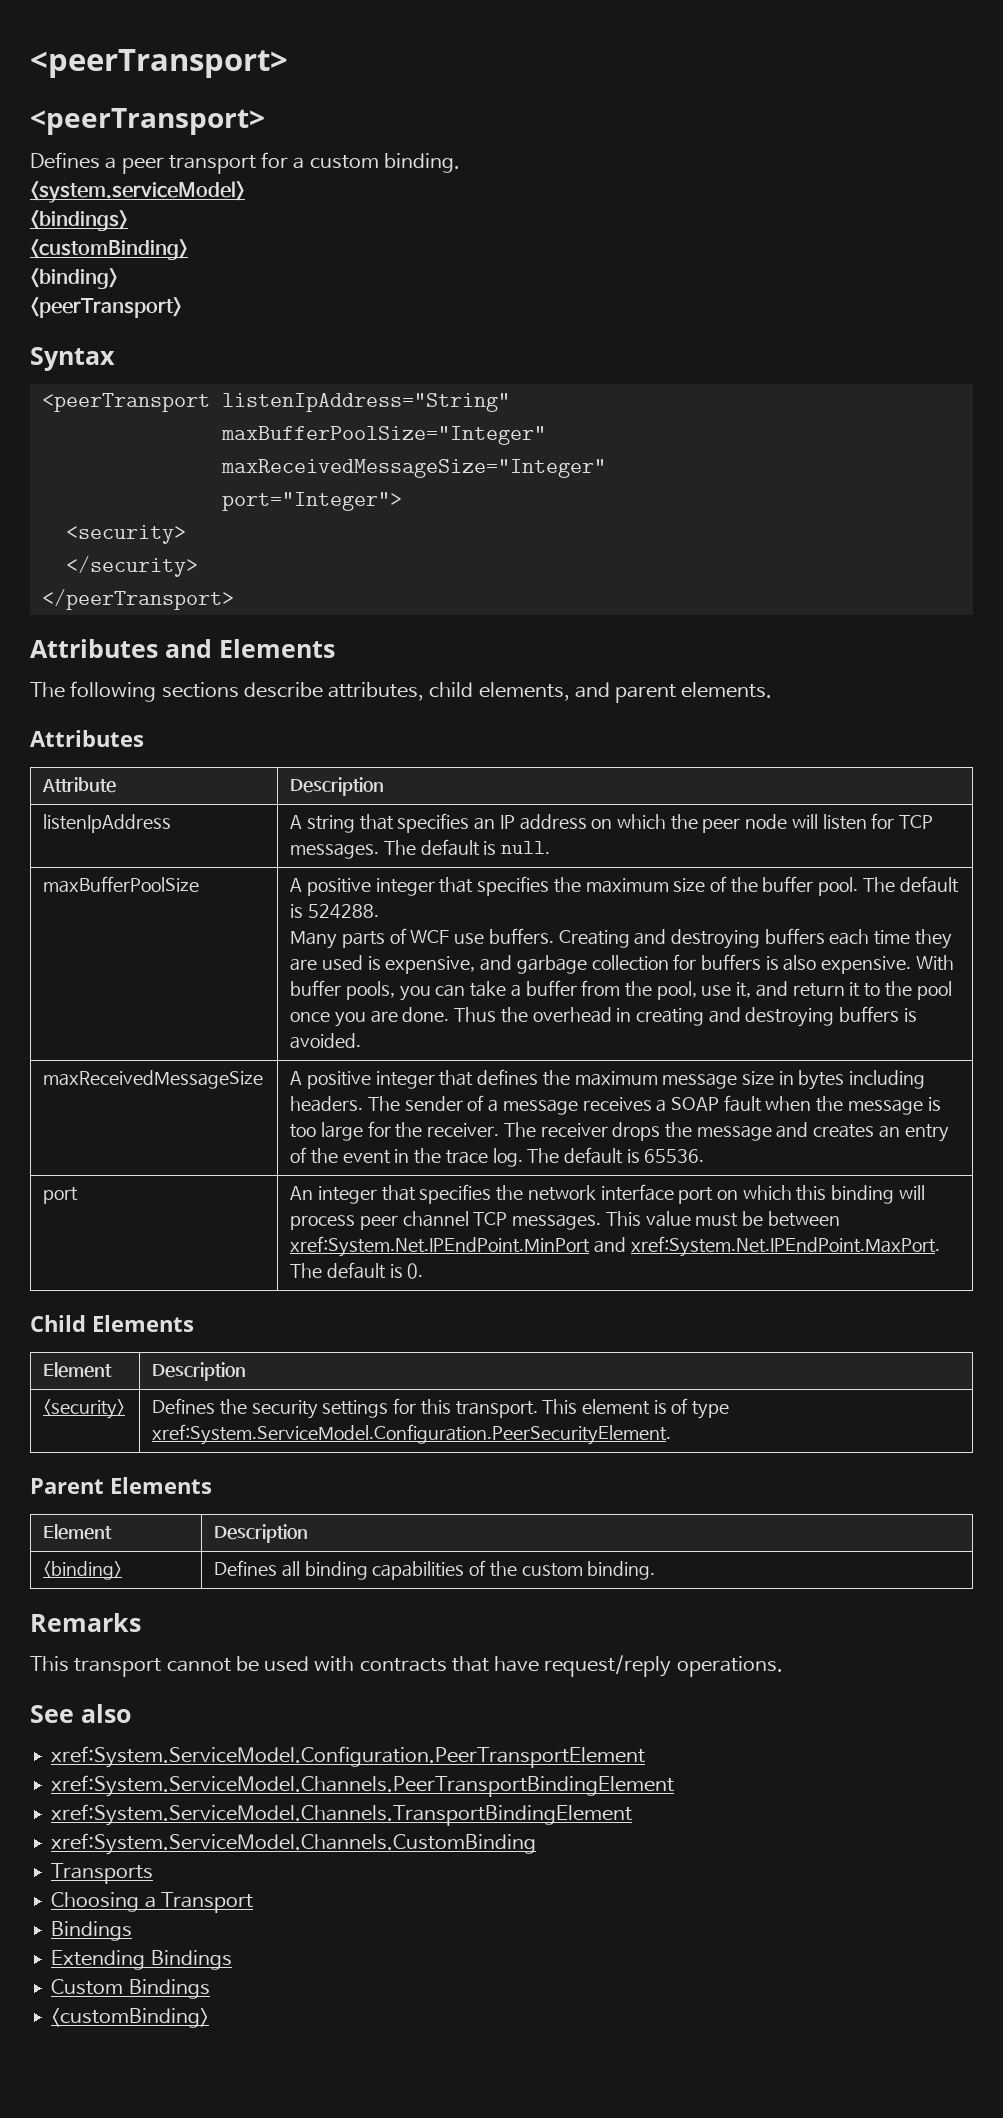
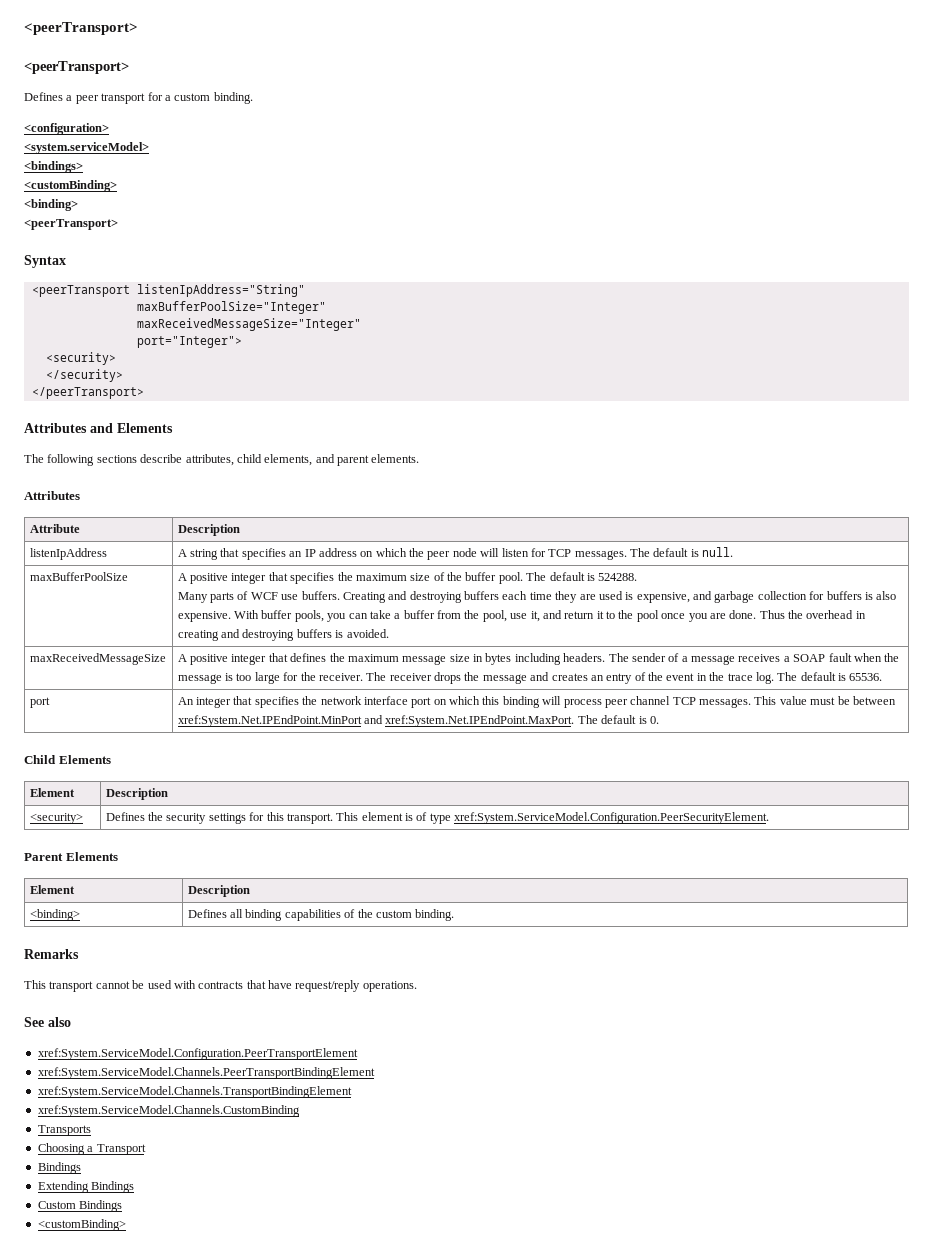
+ <configuration>

